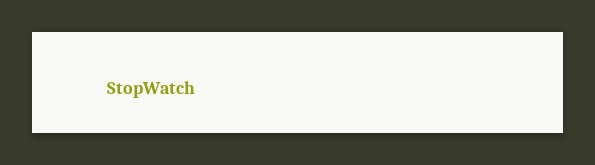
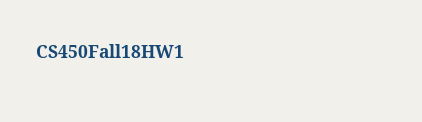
- StopWatch
+ CS450Fall18HW1

